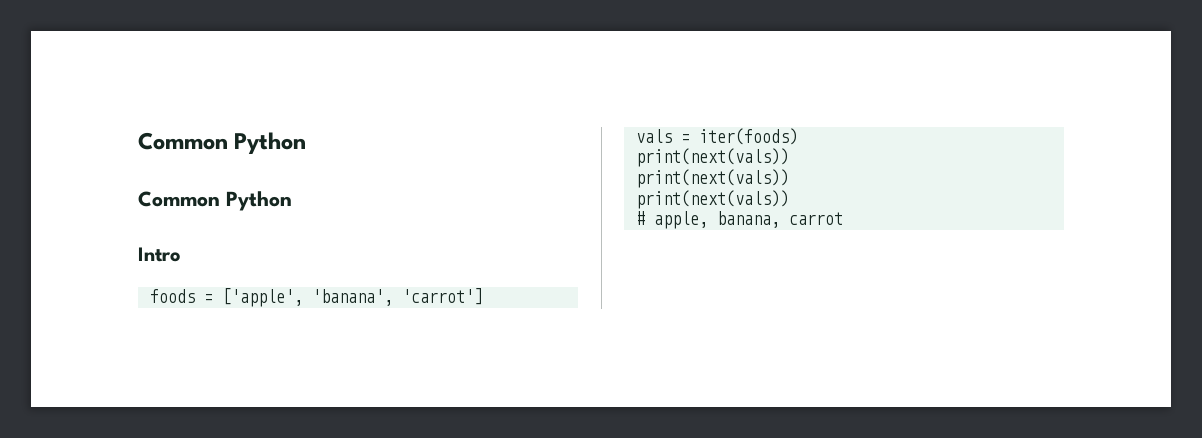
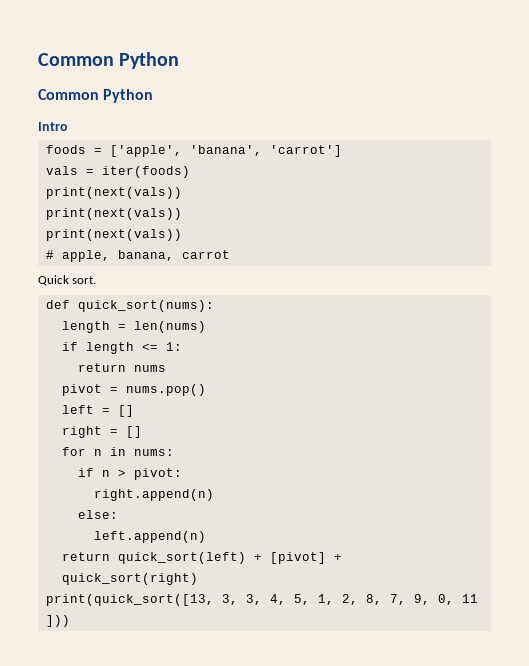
+ Quick sort.
+ def quick_sort(nums):
+ length = len(nums)
+ if length <= 1:
+ return nums
+ pivot = nums.pop()
+ left = []
+ right = []
+ for n in nums:
+ if n > pivot:
+ right.append(n)
+ else:
+ left.append(n)
+ return quick_sort(left) + [pivot] + quick_sort(right)
+ print(quick_sort([13, 3, 3, 4, 5, 1, 2, 8, 7, 9, 0, 11 ]))

